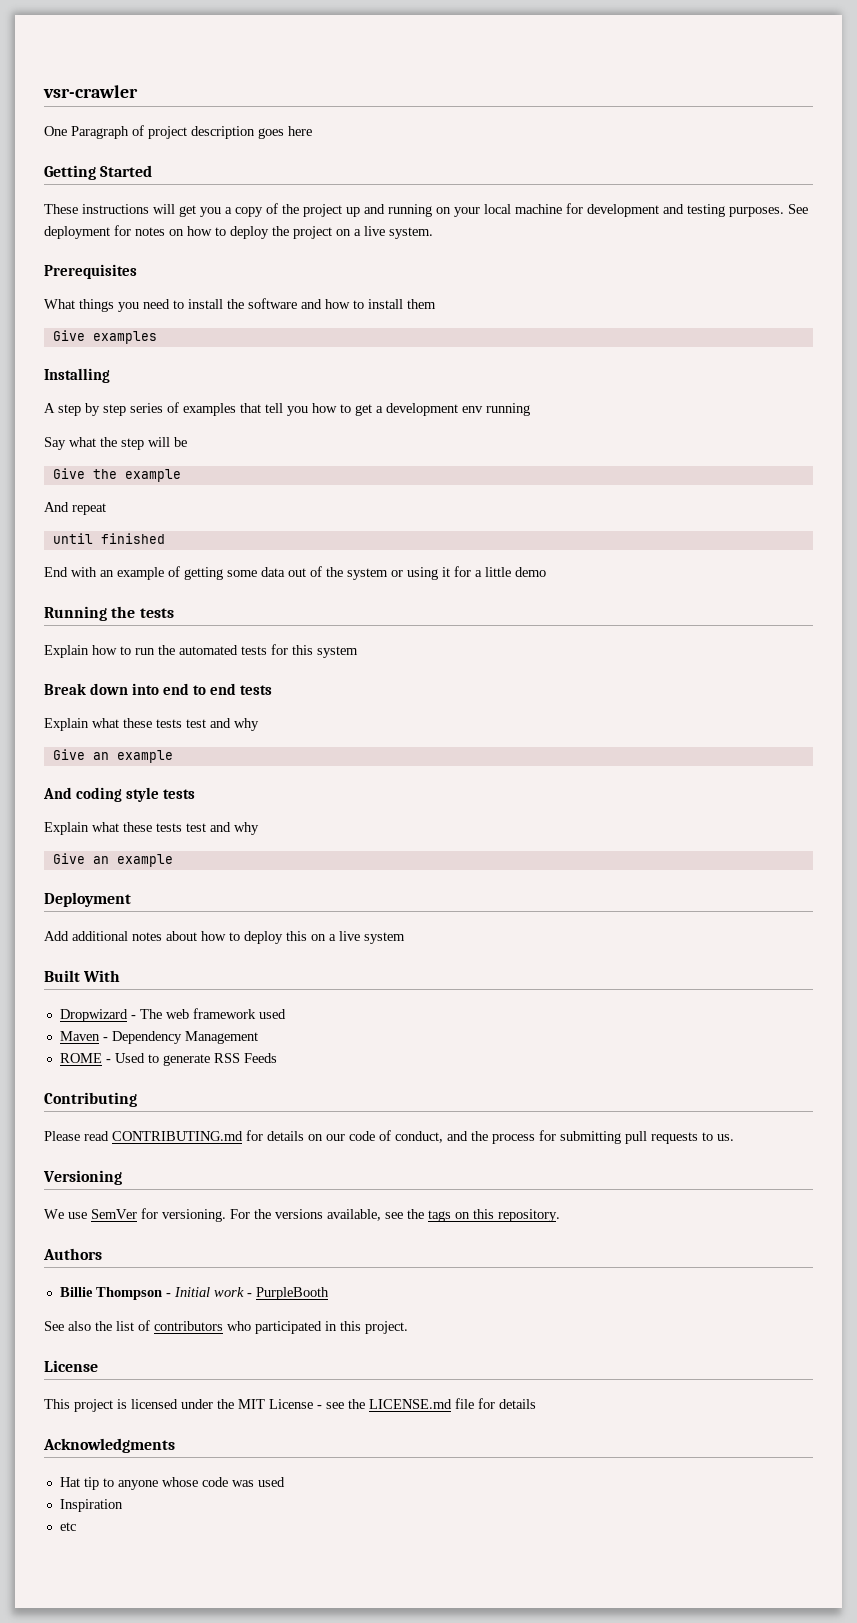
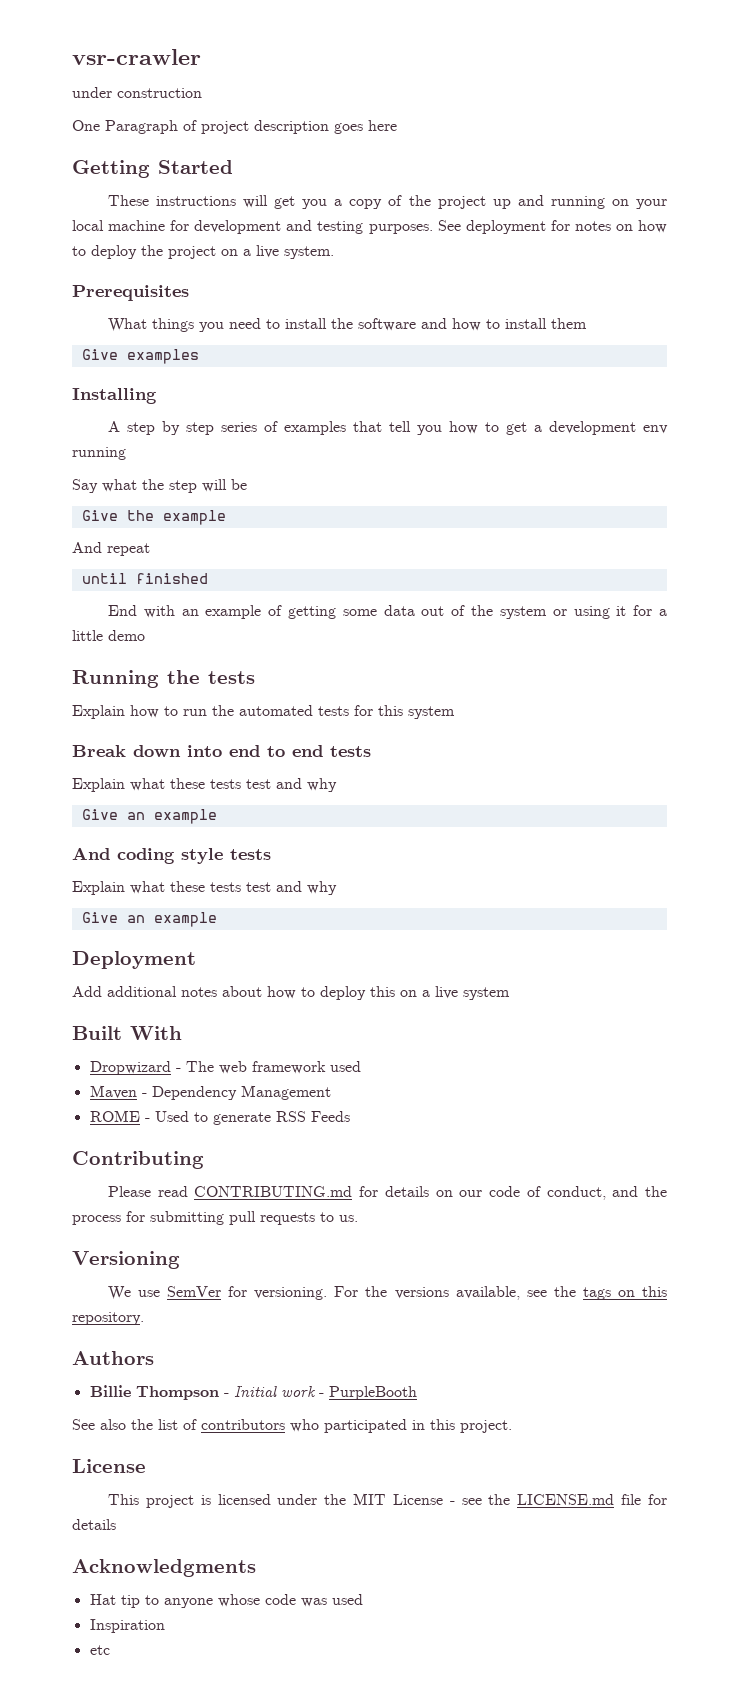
+ under construction

